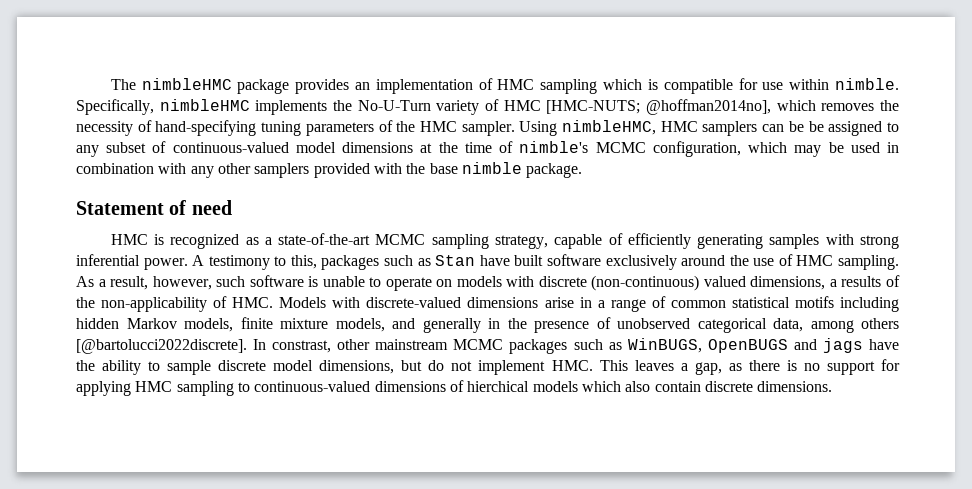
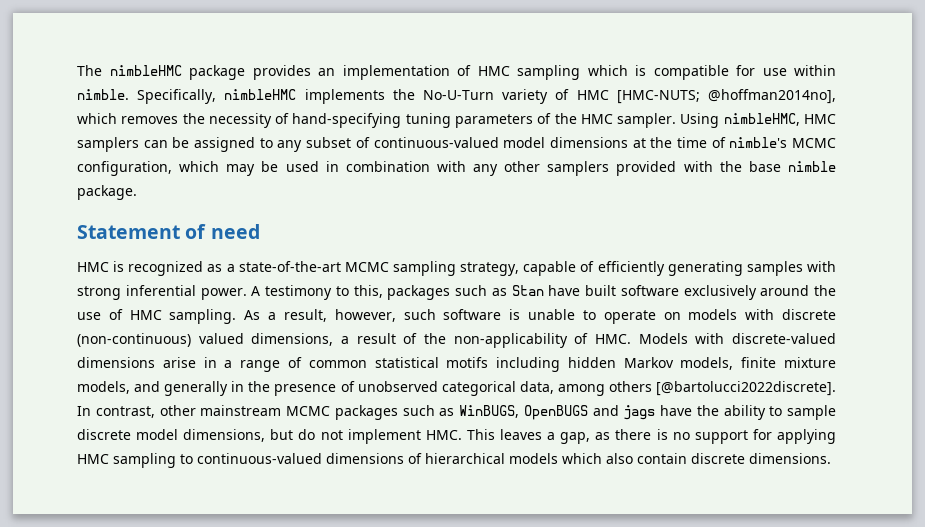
- Using nimbleHMC, HMC samplers can be be assigned to any subset of continuous-valued model dimensions at the time of nimble's MCMC configuration, which may be used in combination with any other samplers provided with the base nimble package.
+ Using nimbleHMC, HMC samplers can be assigned to any subset of continuous-valued model dimensions at the time of nimble's MCMC configuration, which may be used in combination with any other samplers provided with the base nimble package.
- As a result, however, such software is unable to operate on models with discrete (non-continuous) valued dimensions, a results of the non-applicability of HMC. Models with discrete-valued dimensions arise in a range of common statistical motifs including hidden Markov models, finite mixture models, and generally in the presence of unobserved categorical data, among others [@bartolucci2022discrete].
+ As a result, however, such software is unable to operate on models with discrete (non-continuous) valued dimensions, a result of the non-applicability of HMC. Models with discrete-valued dimensions arise in a range of common statistical motifs including hidden Markov models, finite mixture models, and generally in the presence of unobserved categorical data, among others [@bartolucci2022discrete].
- In constrast, other mainstream MCMC packages such as WinBUGS, OpenBUGS and jags have the ability to sample discrete model dimensions, but do not implement HMC. This leaves a gap, as there is no support for applying HMC sampling to continuous-valued dimensions of hierchical models which also contain discrete dimensions.
+ In contrast, other mainstream MCMC packages such as WinBUGS, OpenBUGS and jags have the ability to sample discrete model dimensions, but do not implement HMC. This leaves a gap, as there is no support for applying HMC sampling to continuous-valued dimensions of hierarchical models which also contain discrete dimensions.

